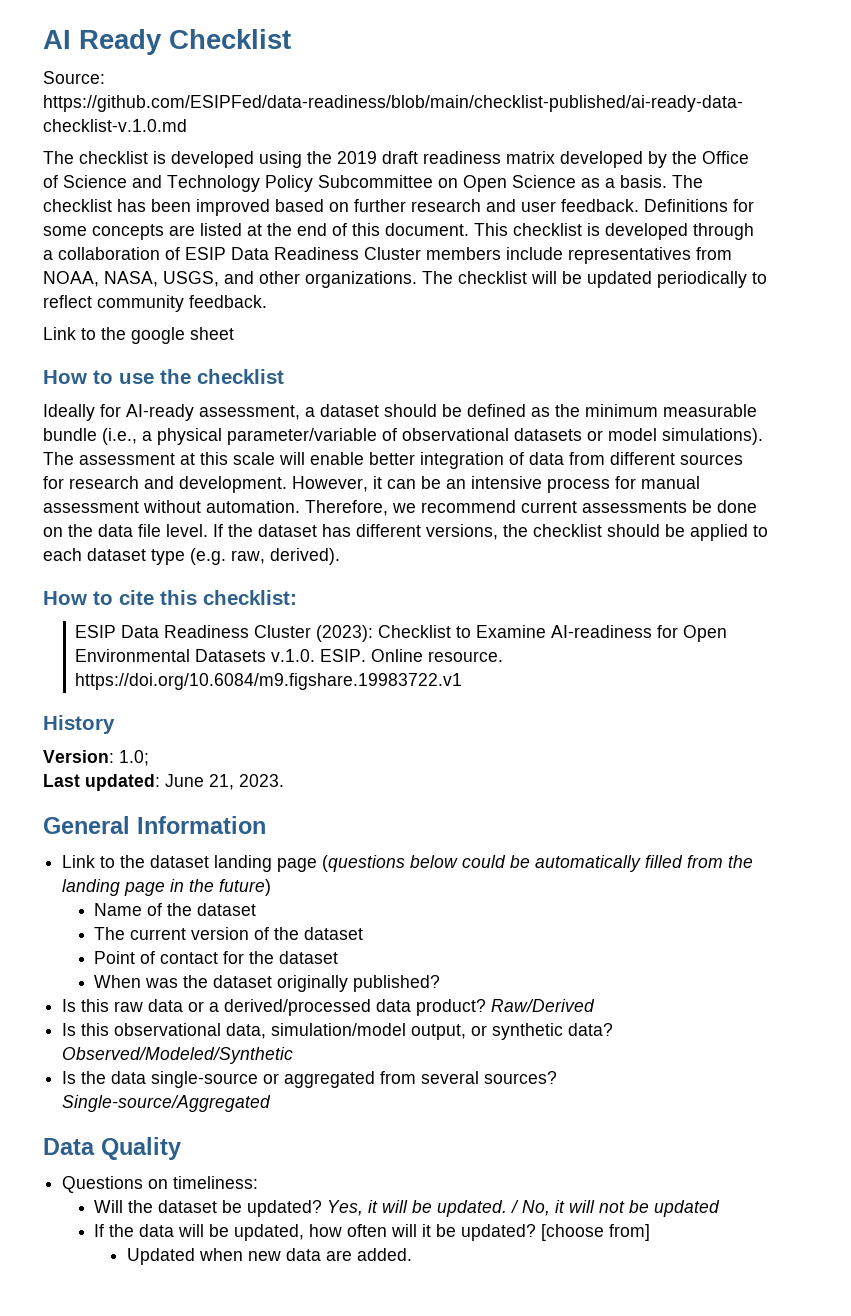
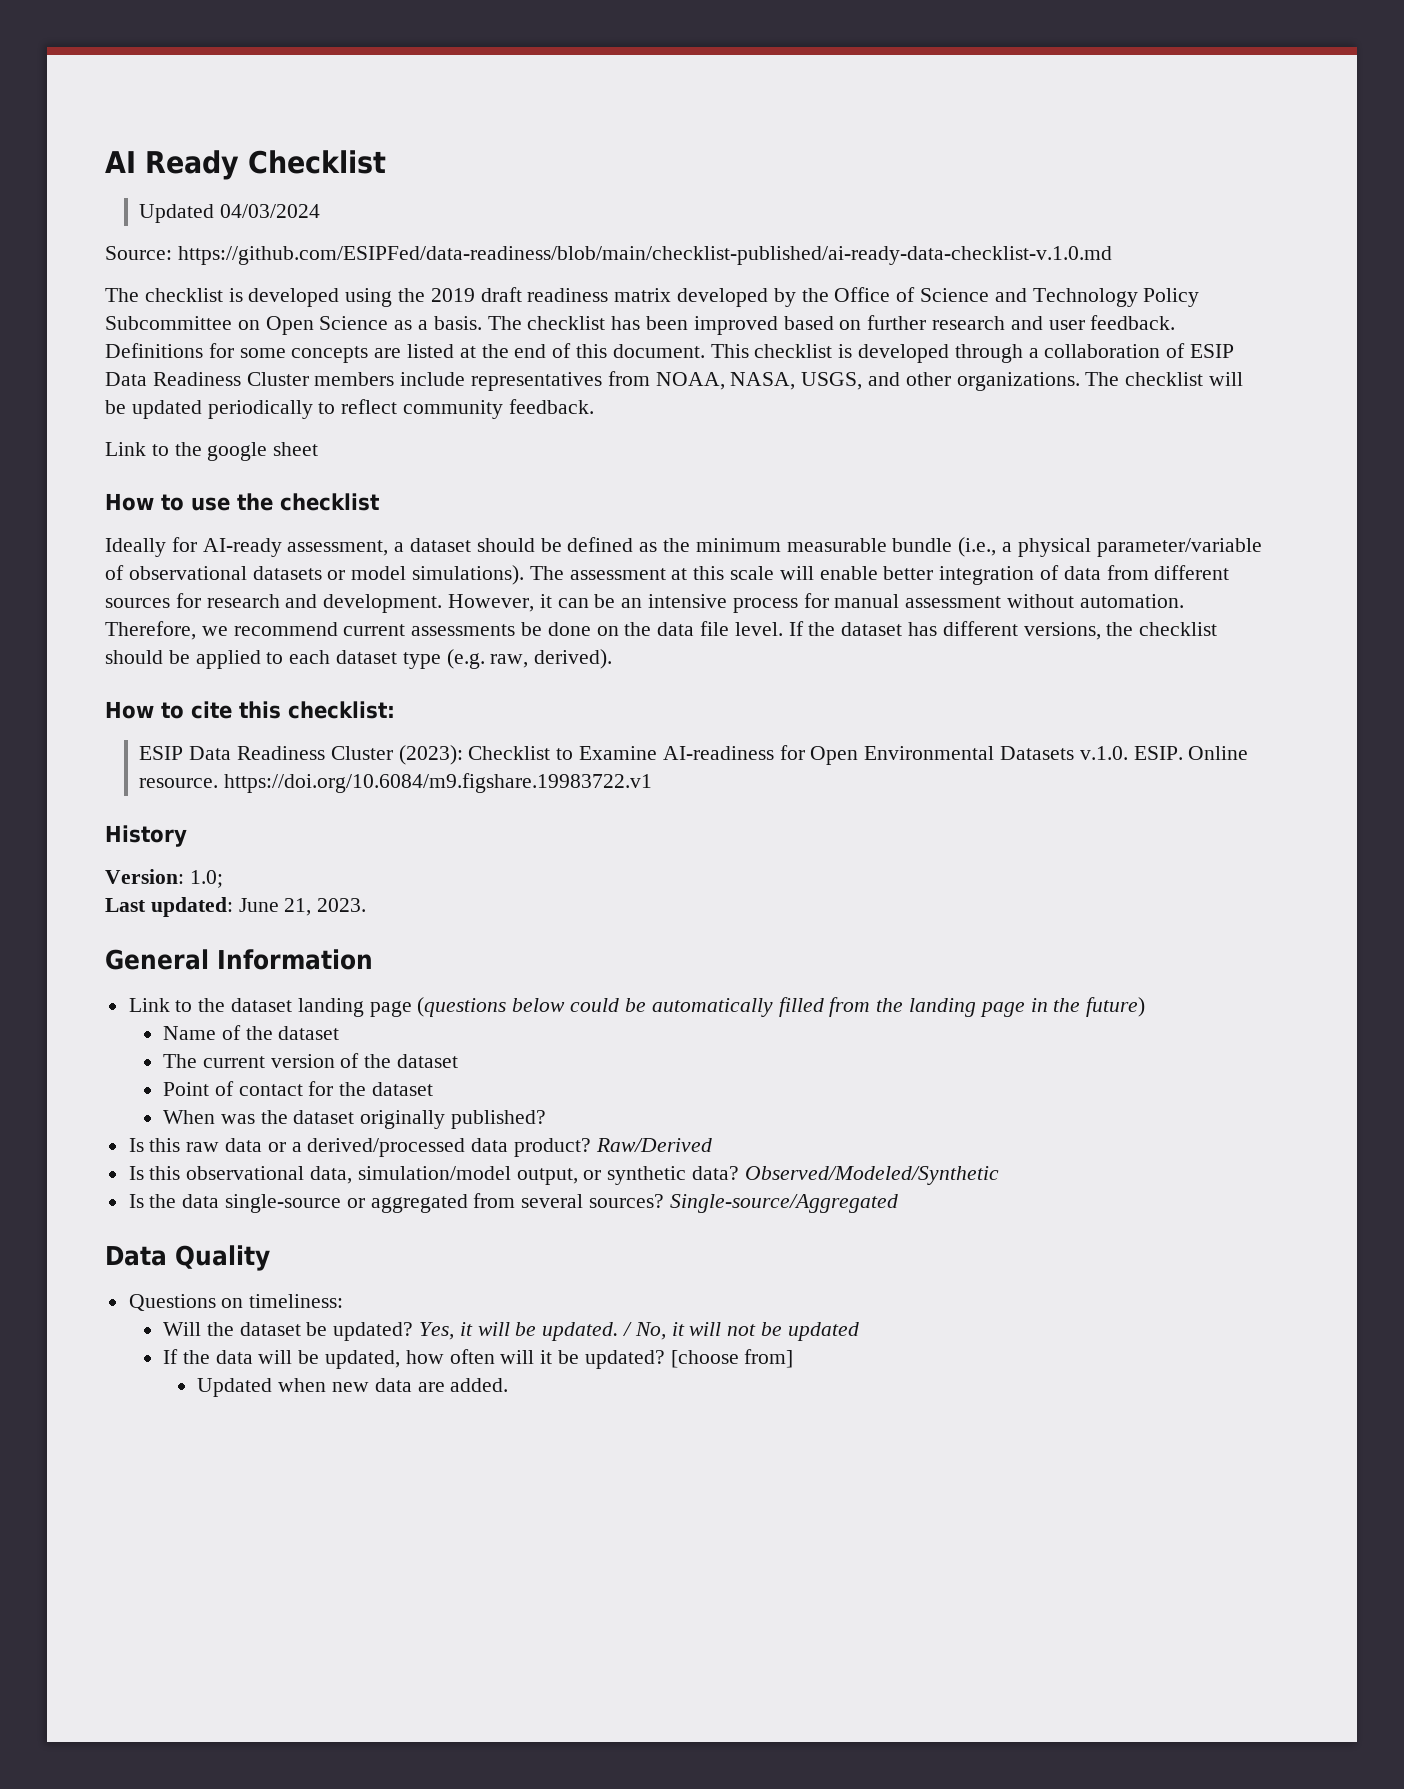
+ Updated 04/03/2024

